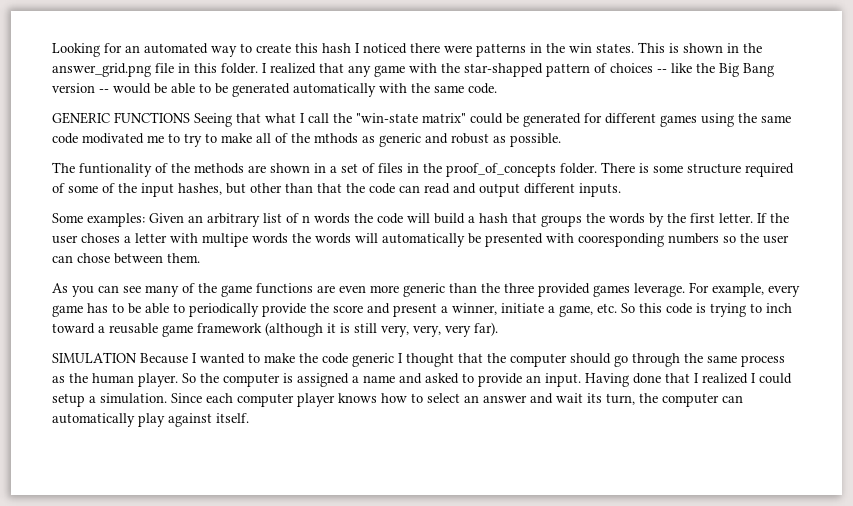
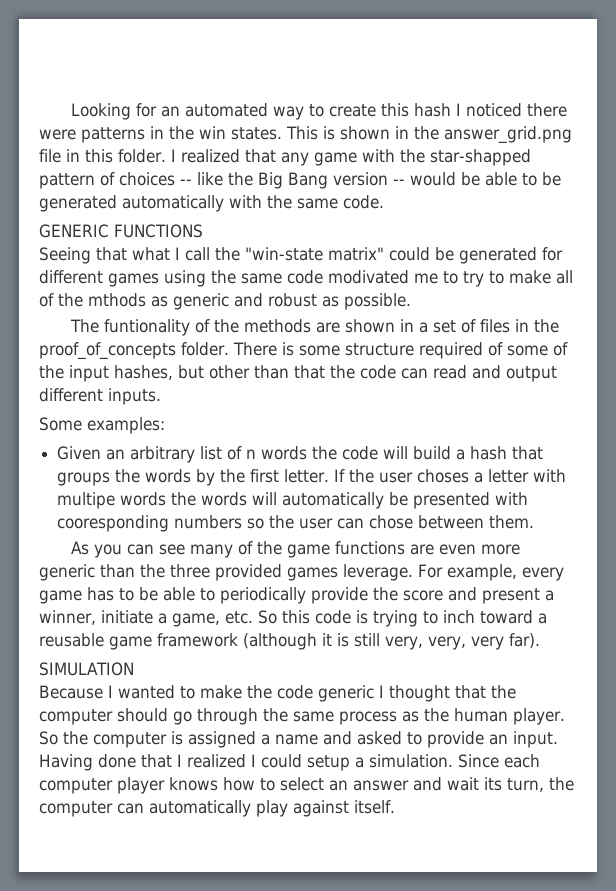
- GENERIC FUNCTIONS Seeing that what I call the "win-state matrix" could be generated for different games using the same code modivated me to try to make all of the mthods as generic and robust as possible.
+ GENERIC FUNCTIONS
+ Seeing that what I call the "win-state matrix" could be generated for different games using the same code modivated me to try to make all of the mthods as generic and robust as possible.
- Some examples: Given an arbitrary list of n words the code will build a hash that groups the words by the first letter.
+ Some examples:
+ Given an arbitrary list of n words the code will build a hash that groups the words by the first letter.
- SIMULATION Because I wanted to make the code generic I thought that the computer should go through the same process as the human player.
+ SIMULATION
+ Because I wanted to make the code generic I thought that the computer should go through the same process as the human player.

